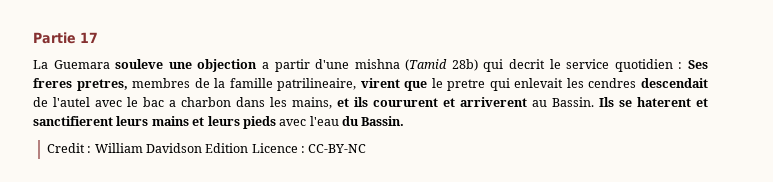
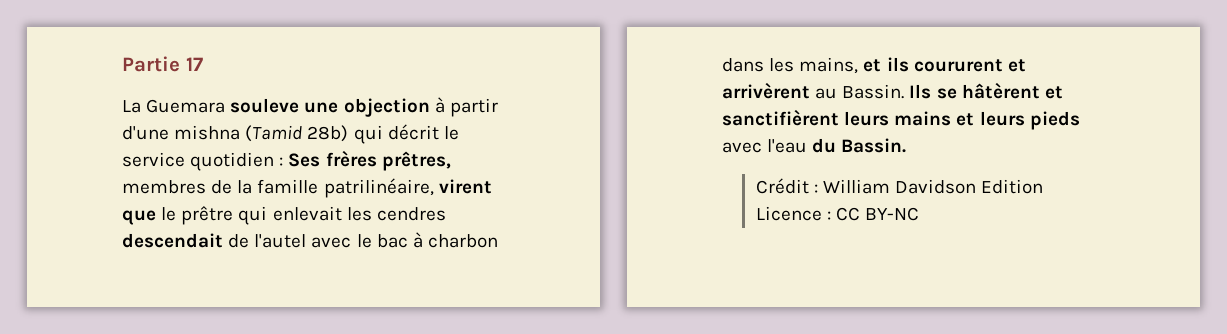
- La Guemara souleve une objection a partir d'une mishna (Tamid 28b) qui decrit le service quotidien : Ses freres pretres, membres de la famille patrilineaire, virent que le pretre qui enlevait les cendres descendait de l'autel avec le bac a charbon dans les mains, et ils coururent et arriverent au Bassin.
+ La Guemara souleve une objection à partir d'une mishna (Tamid 28b) qui décrit le service quotidien : Ses frères prêtres, membres de la famille patrilinéaire, virent que le prêtre qui enlevait les cendres descendait de l'autel avec le bac à charbon dans les mains, et ils coururent et arrivèrent au Bassin.
- Ils se haterent et sanctifierent leurs mains et leurs pieds avec l'eau du Bassin.
+ Ils se hâtèrent et sanctifièrent leurs mains et leurs pieds avec l'eau du Bassin.
- Credit : William Davidson Edition Licence : CC-BY-NC
+ Crédit : William Davidson Edition Licence : CC BY-NC

